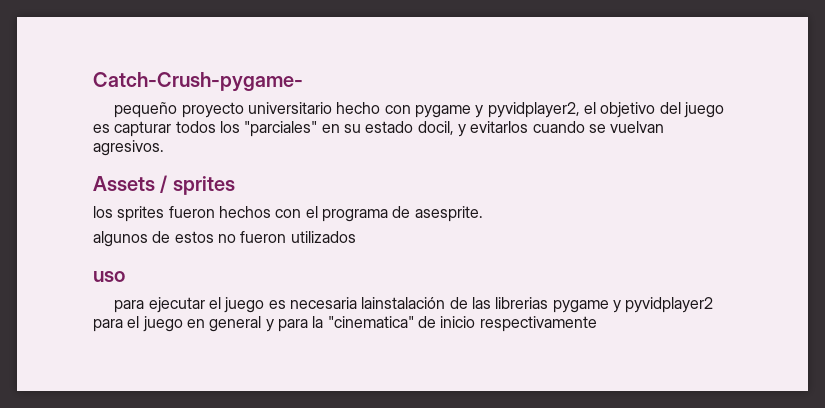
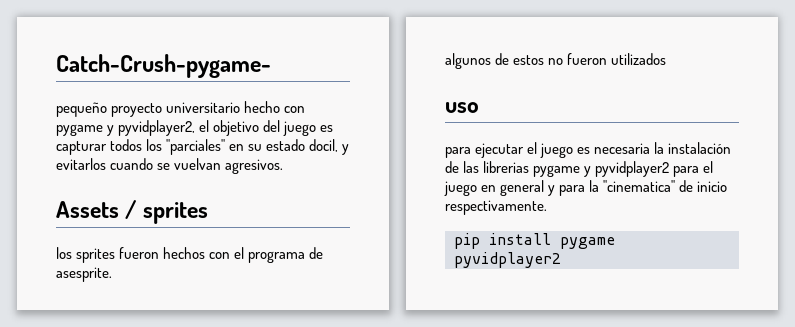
- para ejecutar el juego es necesaria lainstalación de las librerias pygame y pyvidplayer2 para el juego en general y para la "cinematica" de inicio respectivamente
+ para ejecutar el juego es necesaria la instalación de las librerias pygame y pyvidplayer2 para el juego en general y para la "cinematica" de inicio respectivamente.
+ pip install pygame pyvidplayer2

